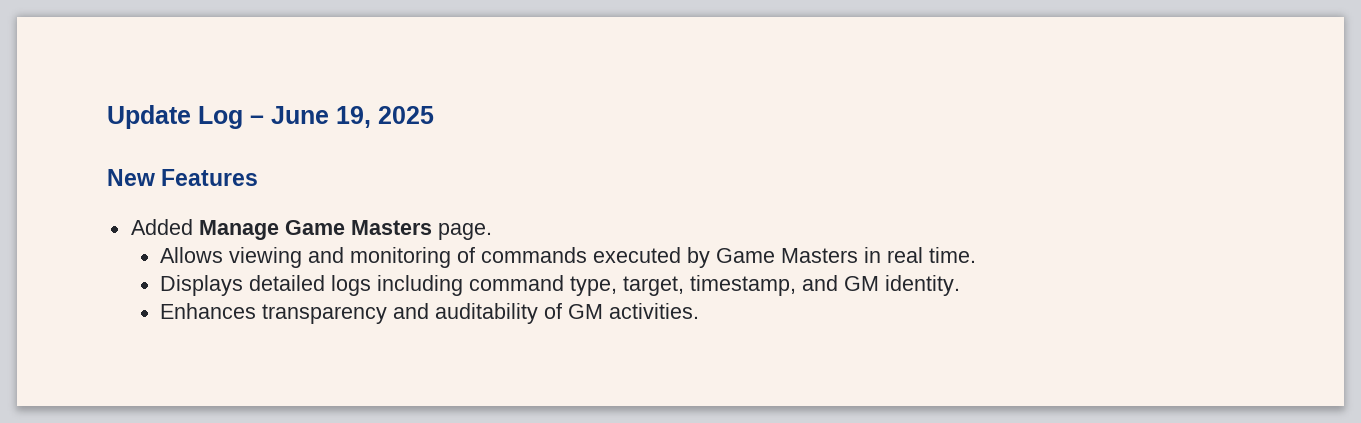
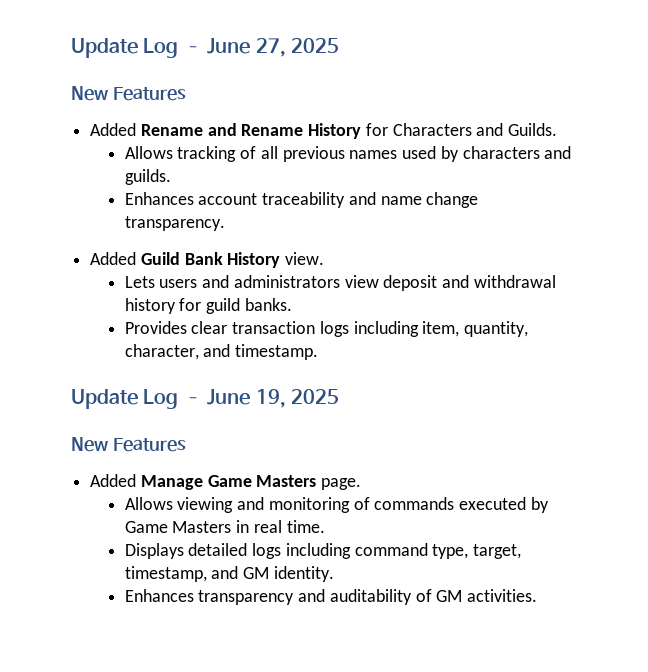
+ Update Log – June 27, 2025
+ New Features
+ Added Rename and Rename History for Characters and Guilds.
+ Allows tracking of all previous names used by characters and guilds.
+ Enhances account traceability and name change transparency.
+ Added Guild Bank History view.
+ Lets users and administrators view deposit and withdrawal history for guild banks.
+ Provides clear transaction logs including item, quantity, character, and timestamp.

